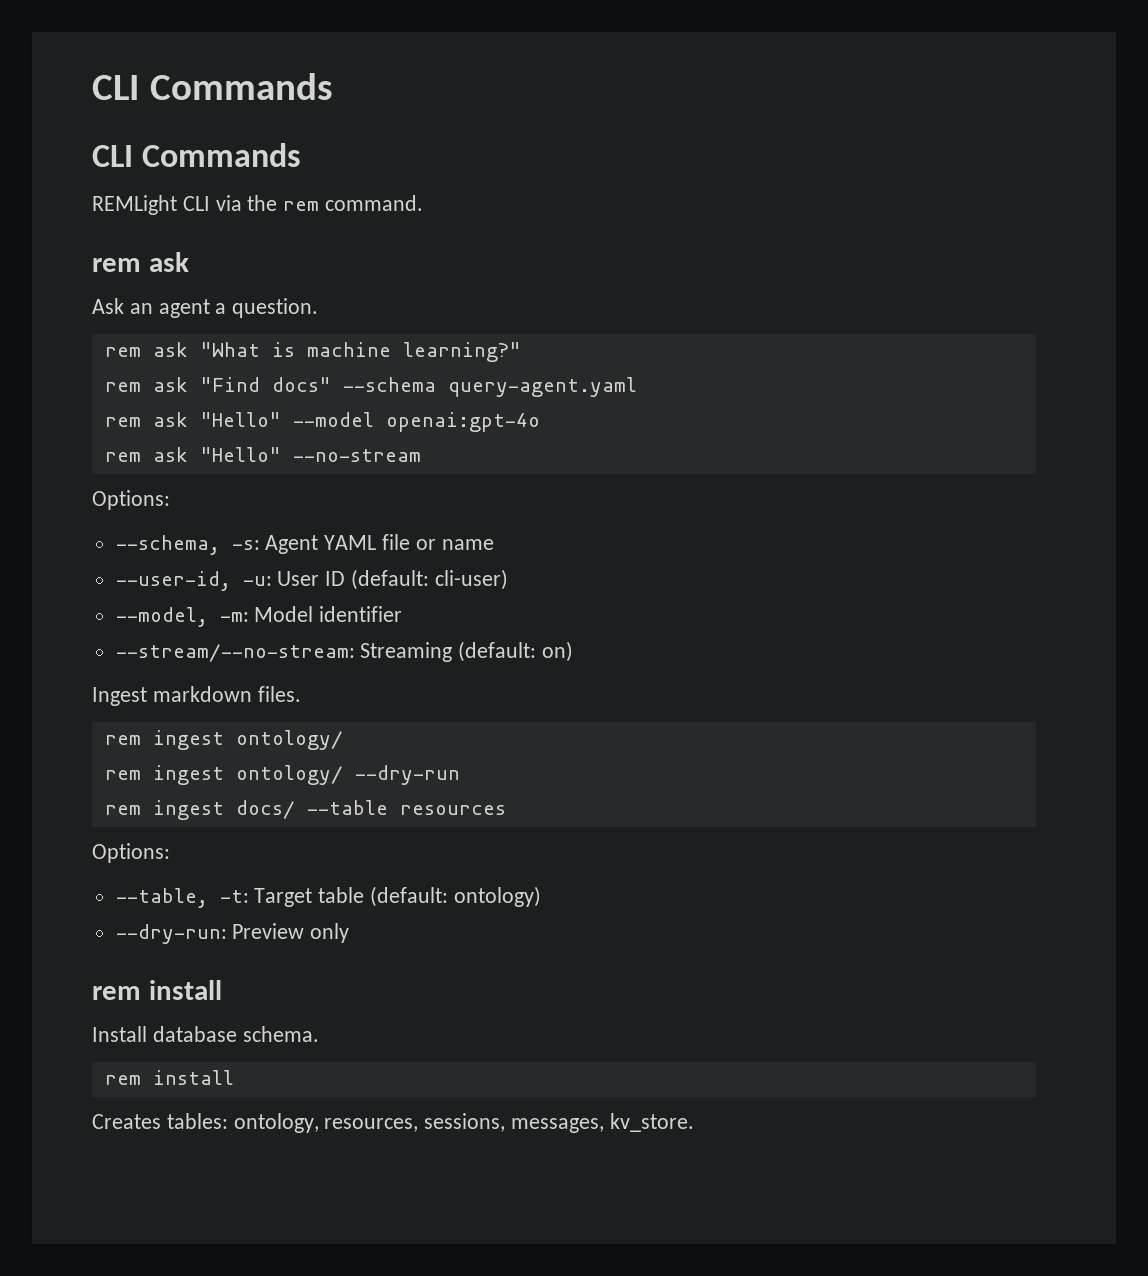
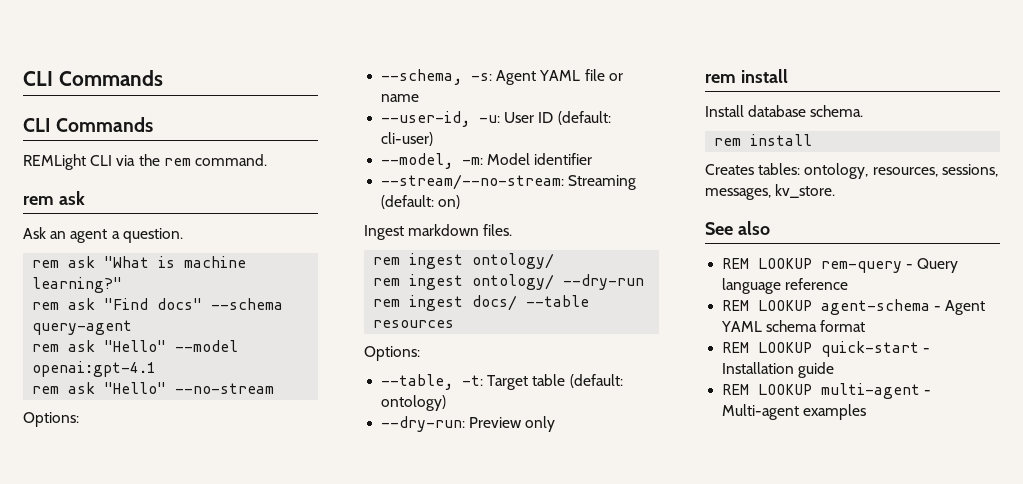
- rem ask "Find docs" --schema query-agent.yaml
+ rem ask "Find docs" --schema query-agent
- rem ask "Hello" --model openai:gpt-4o
+ rem ask "Hello" --model openai:gpt-4.1
+ See also
+ REM LOOKUP rem-query - Query language reference
+ REM LOOKUP agent-schema - Agent YAML schema format
+ REM LOOKUP quick-start - Installation guide
+ REM LOOKUP multi-agent - Multi-agent examples

